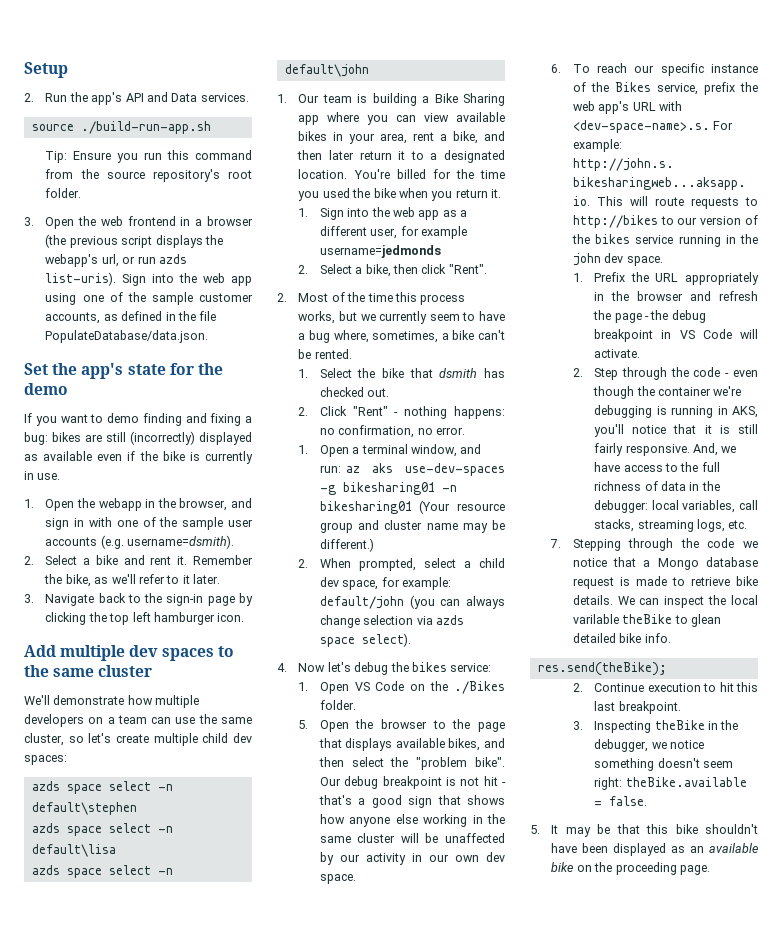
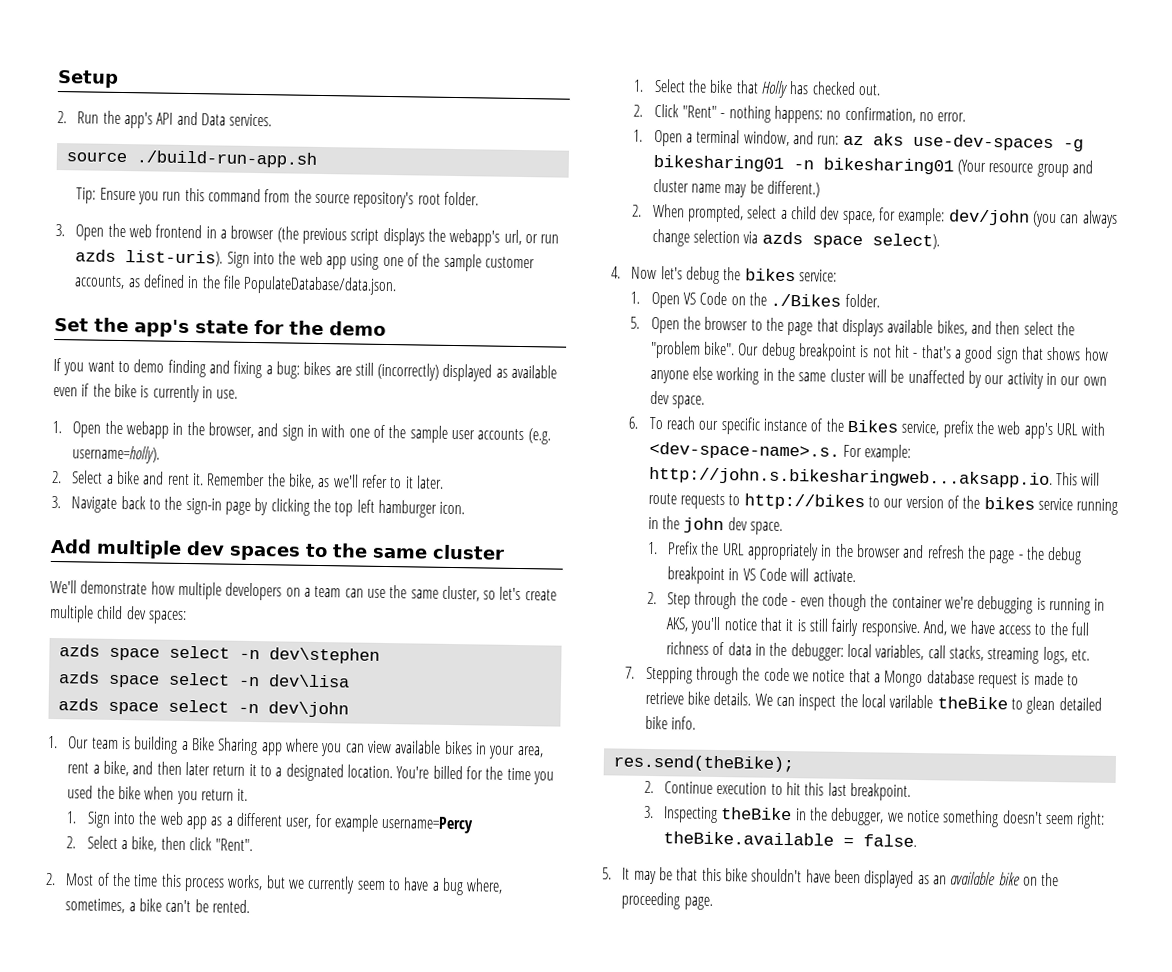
- 1. Open the webapp in the browser, and sign in with one of the sample user accounts (e.g. username=dsmith).
+ 1. Open the webapp in the browser, and sign in with one of the sample user accounts (e.g. username=holly).
- azds space select -n default\stephen
- azds space select -n default\lisa
- azds space select -n default\john
+ azds space select -n dev\stephen
+ azds space select -n dev\lisa
+ azds space select -n dev\john
- 1. Sign into the web app as a different user, for example username=jedmonds
+ 1. Sign into the web app as a different user, for example username=Percy
- 1. Select the bike that dsmith has checked out.
+ 1. Select the bike that Holly has checked out.
- 2. When prompted, select a child dev space, for example: default/john (you can always change selection via azds space select).
+ 2. When prompted, select a child dev space, for example: dev/john (you can always change selection via azds space select).

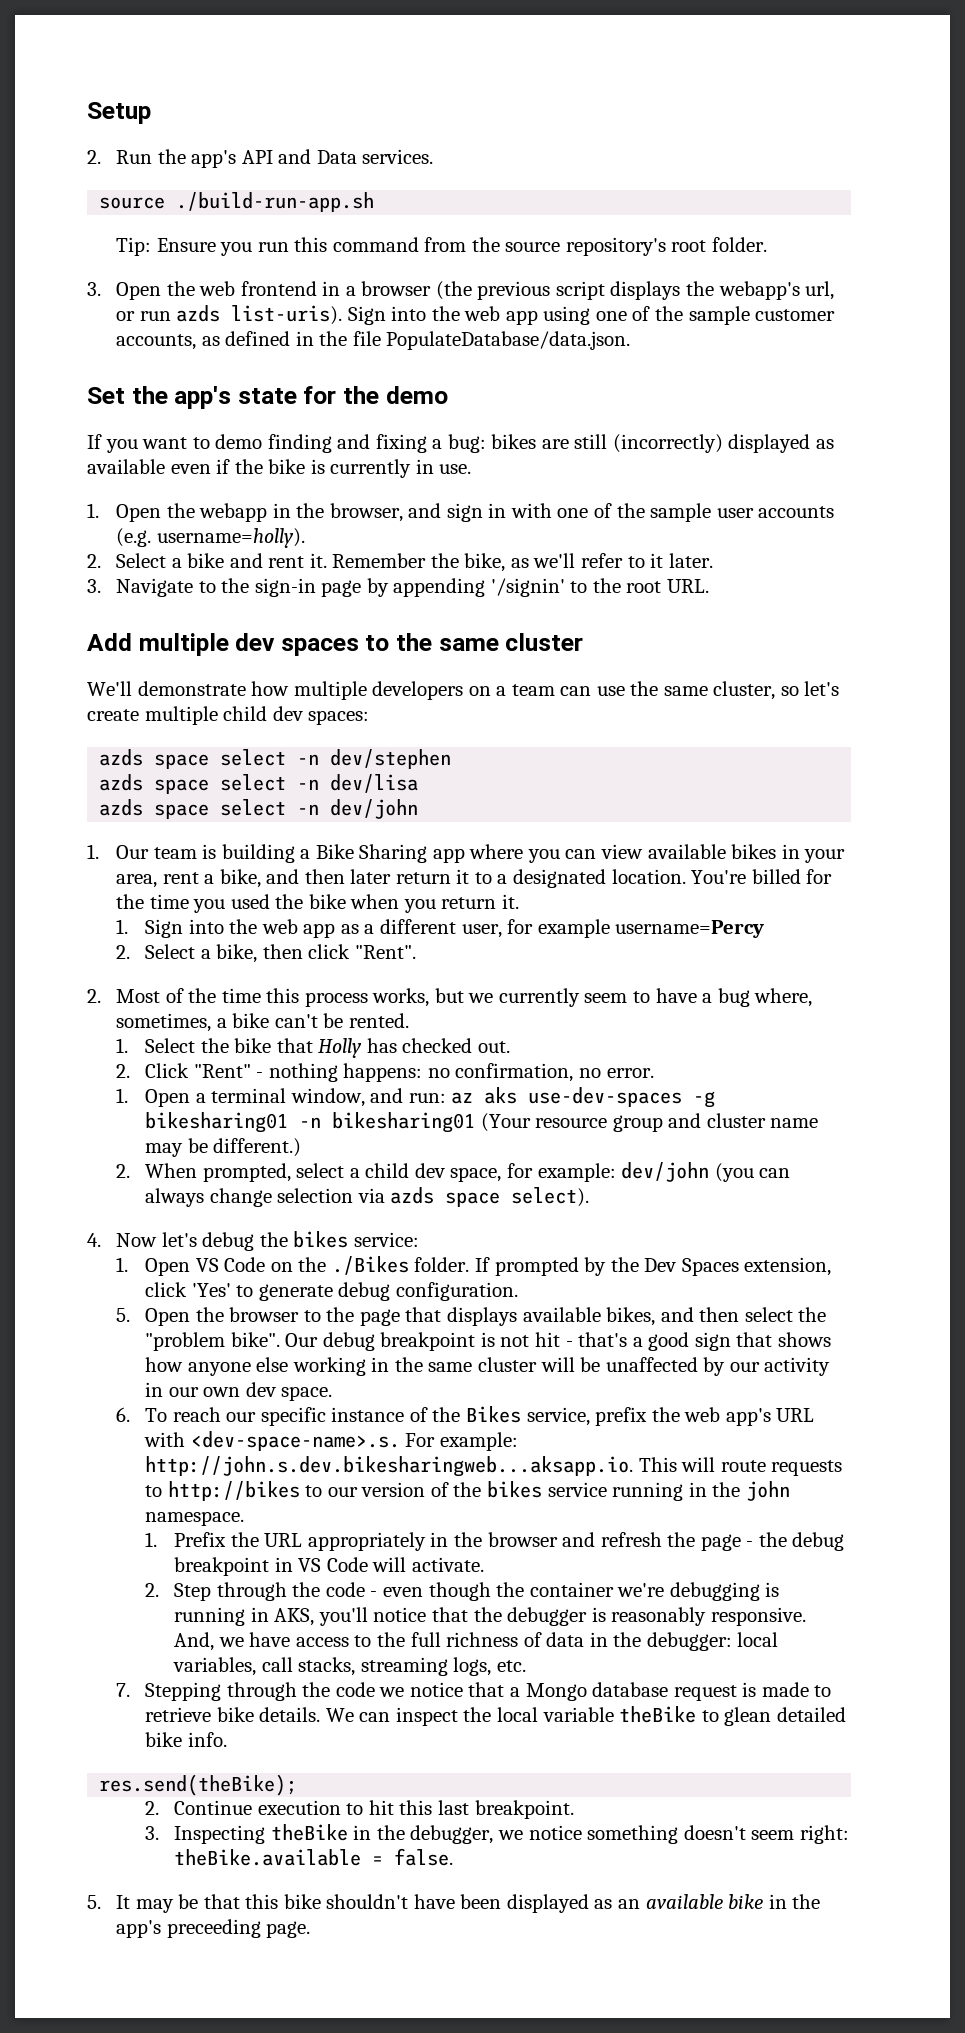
- 3. Navigate back to the sign-in page by clicking the top left hamburger icon.
+ 3. Navigate to the sign-in page by appending '/signin' to the root URL.
- azds space select -n dev\stephen
- azds space select -n dev\lisa
- azds space select -n dev\john
+ azds space select -n dev/stephen
+ azds space select -n dev/lisa
+ azds space select -n dev/john
+ If prompted by the Dev Spaces extension, click 'Yes' to generate debug configuration.
- 6. To reach our specific instance of the Bikes service, prefix the web app's URL with <dev-space-name>.s. For example: http://john.s.bikesharingweb...aksapp.io. This will route requests to http://bikes to our version of the bikes service running in the john dev space.
+ 6. To reach our specific instance of the Bikes service, prefix the web app's URL with <dev-space-name>.s. For example: http://john.s.dev.bikesharingweb...aksapp.io. This will route requests to http://bikes to our version of the bikes service running in the john namespace.
- 2. Step through the code - even though the container we're debugging is running in AKS, you'll notice that it is still fairly responsive.
+ 2. Step through the code - even though the container we're debugging is running in AKS, you'll notice that the debugger is reasonably responsive.
- We can inspect the local varilable theBike to glean detailed bike info.
+ We can inspect the local variable theBike to glean detailed bike info.
- 5. It may be that this bike shouldn't have been displayed as an available bike on the proceeding page.
+ 5. It may be that this bike shouldn't have been displayed as an available bike in the app's preceeding page.

